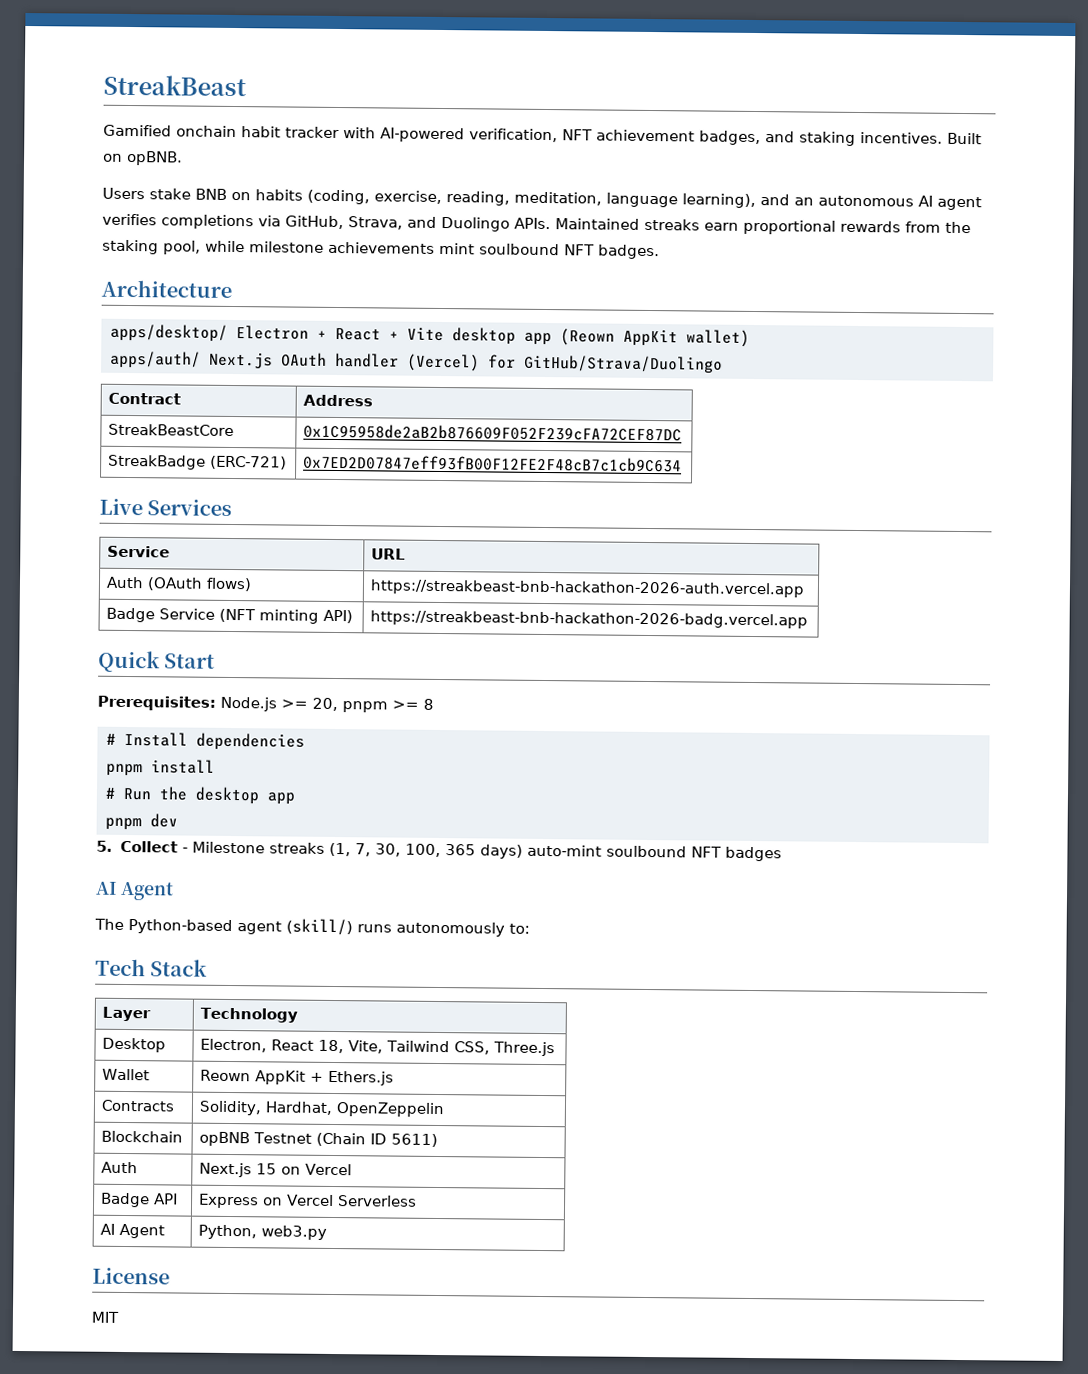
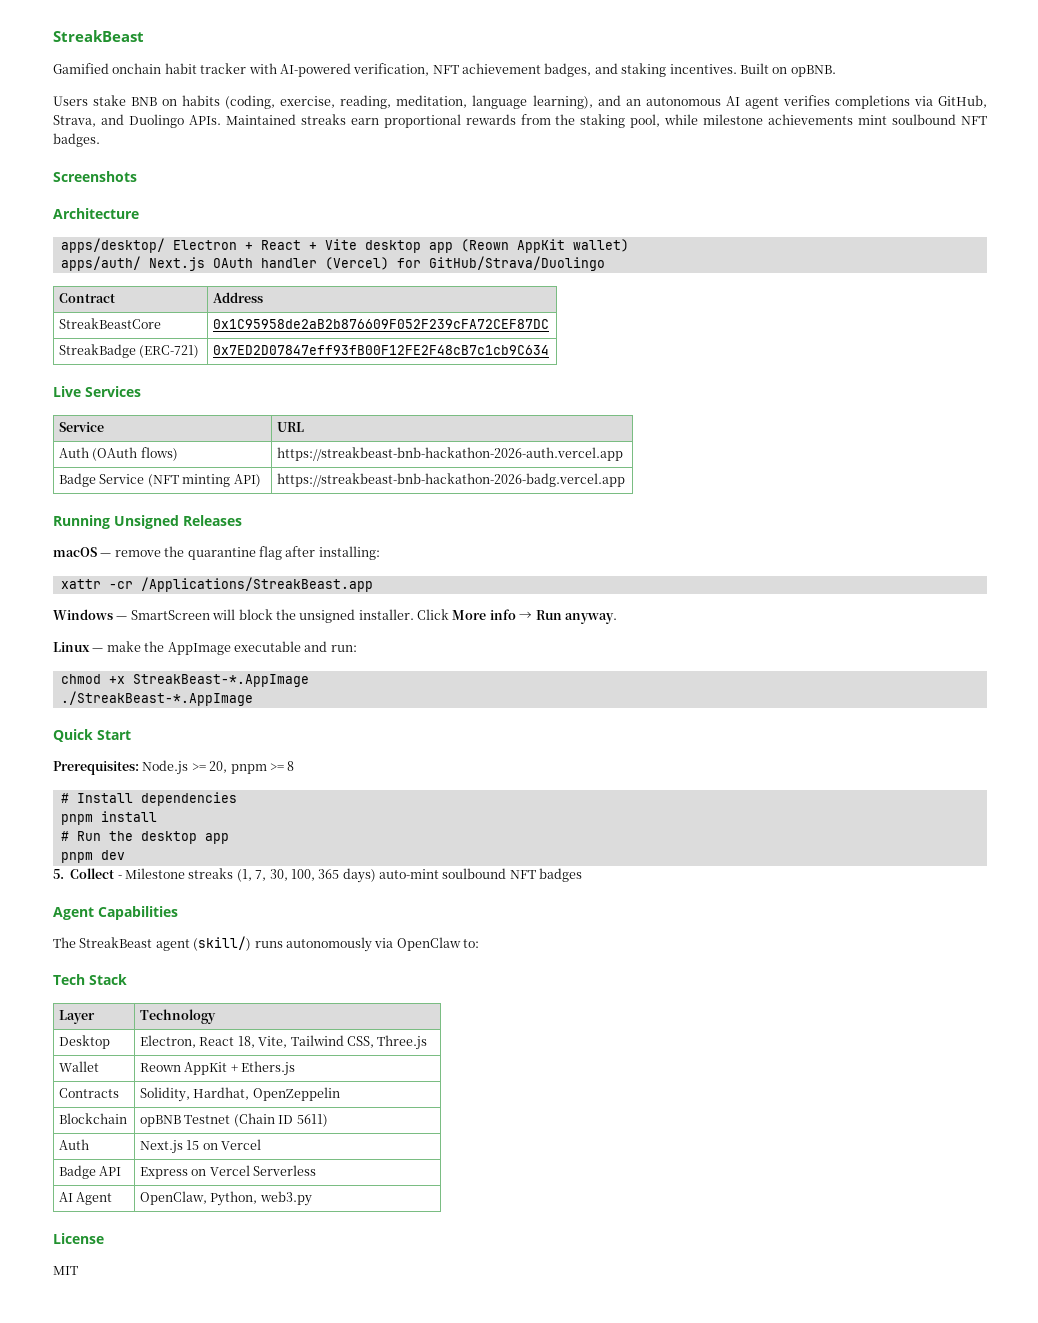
+ Screenshots
+ Running Unsigned Releases
+ macOS — remove the quarantine flag after installing:
+ xattr -cr /Applications/StreakBeast.app
+ Windows — SmartScreen will block the unsigned installer. Click More info → Run anyway.
+ Linux — make the AppImage executable and run:
+ chmod +x StreakBeast-*.AppImage
+ ./StreakBeast-*.AppImage
  5. Collect - Milestone streaks (1, 7, 30, 100, 365 days) auto-mint soulbound NFT badges
- AI Agent
+ Agent Capabilities
- The Python-based agent (skill/) runs autonomously to:
+ The StreakBeast agent (skill/) runs autonomously via OpenClaw to:
- AI Agent | Python, web3.py
+ AI Agent | OpenClaw, Python, web3.py

